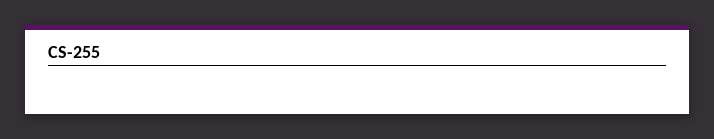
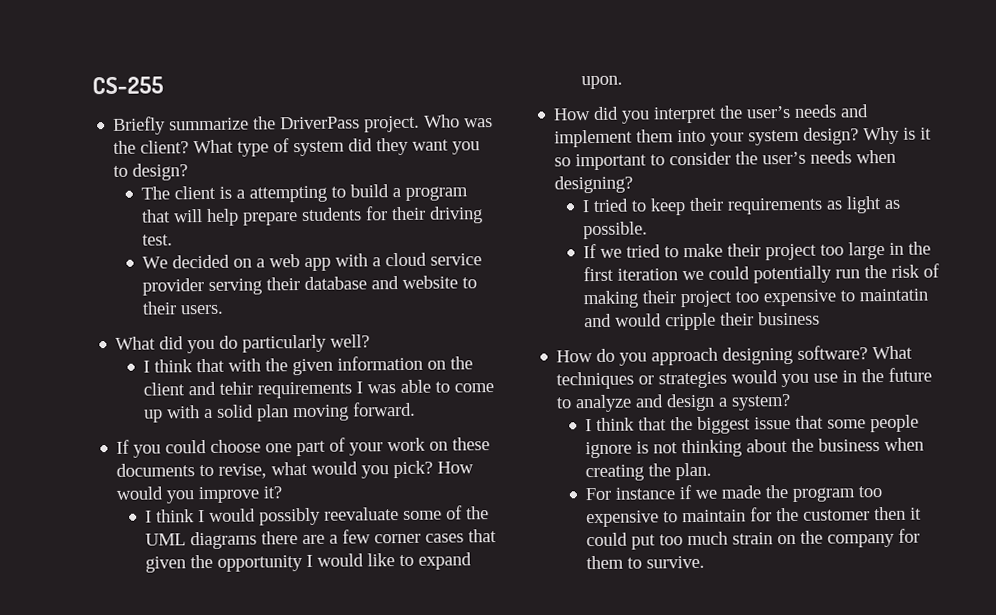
+ Briefly summarize the DriverPass project. Who was the client? What type of system did they want you to design?
+ The client is a attempting to build a program that will help prepare students for their driving test.
+ We decided on a web app with a cloud service provider serving their database and website to their users.
+ What did you do particularly well?
+ I think that with the given information on the client and tehir requirements I was able to come up with a solid plan moving forward.
+ If you could choose one part of your work on these documents to revise, what would you pick? How would you improve it?
+ I think I would possibly reevaluate some of the UML diagrams there are a few corner cases that given the opportunity I would like to expand upon.
+ How did you interpret the user’s needs and implement them into your system design? Why is it so important to consider the user’s needs when designing?
+ I tried to keep their requirements as light as possible.
+ If we tried to make their project too large in the first iteration we could potentially run the risk of making their project too expensive to maintatin and would cripple their business
+ How do you approach designing software? What techniques or strategies would you use in the future to analyze and design a system?
+ I think that the biggest issue that some people ignore is not thinking about the business when creating the plan.
+ For instance if we made the program too expensive to maintain for the customer then it could put too much strain on the company for them to survive.

